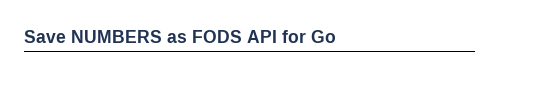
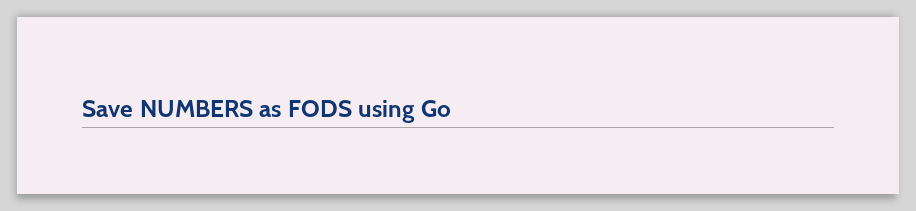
- Save NUMBERS as FODS API for Go
+ Save NUMBERS as FODS using Go

